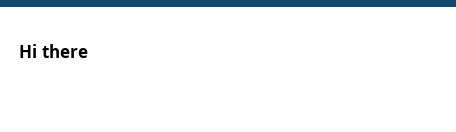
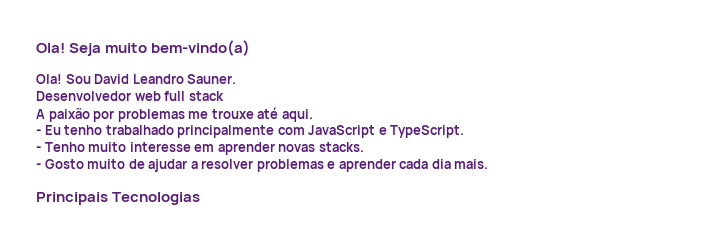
- Hi there
+ Ola! Seja muito bem-vindo(a)
+ Ola! Sou David Leandro Sauner.
+ Desenvolvedor web full stack
+ A paixão por problemas me trouxe até aqui.
+ - Eu tenho trabalhado principalmente com JavaScript e TypeScript.
+ - Tenho muito interesse em aprender novas stacks.
+ - Gosto muito de ajudar a resolver problemas e aprender cada dia mais.
+ Principais Tecnologias

